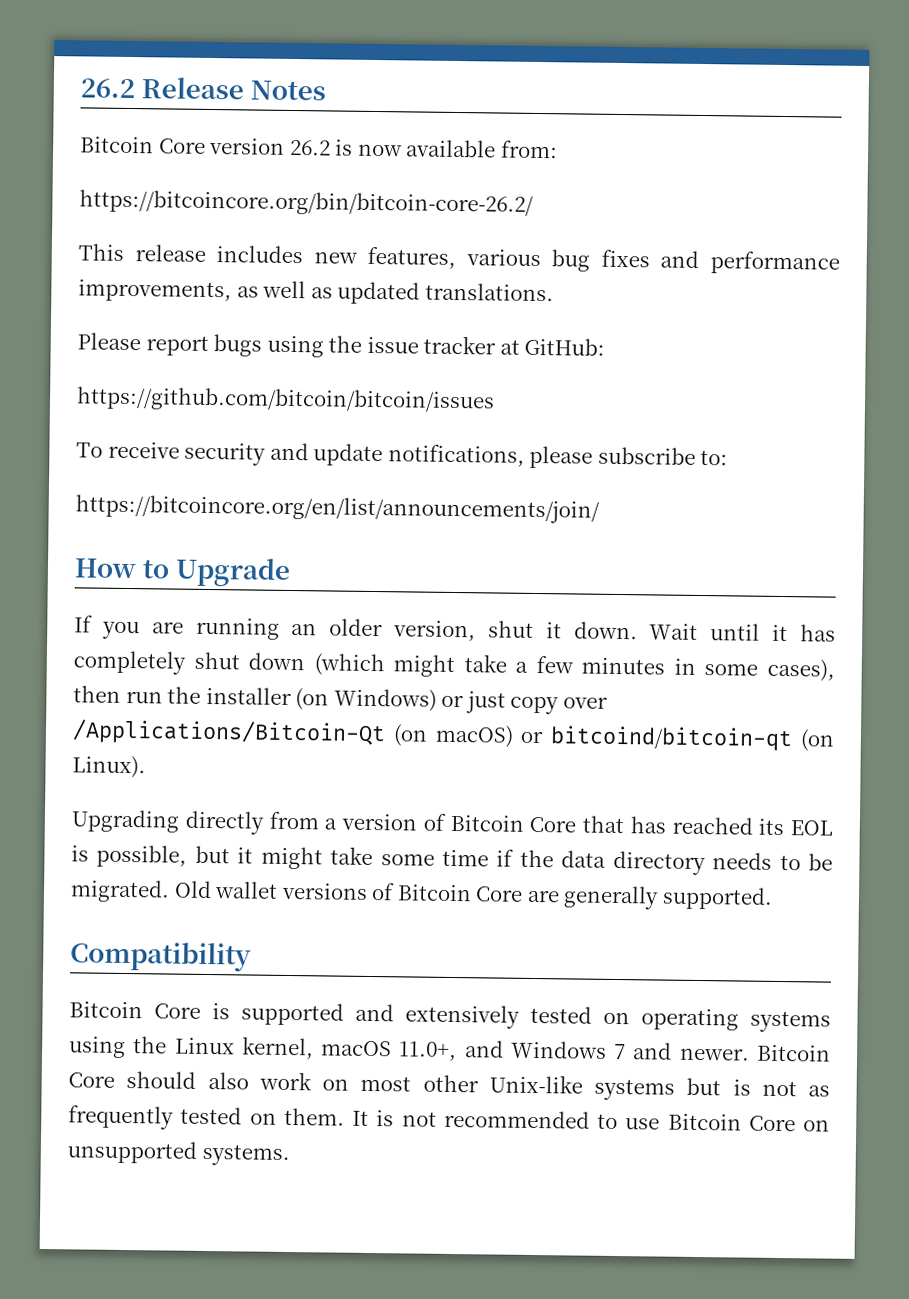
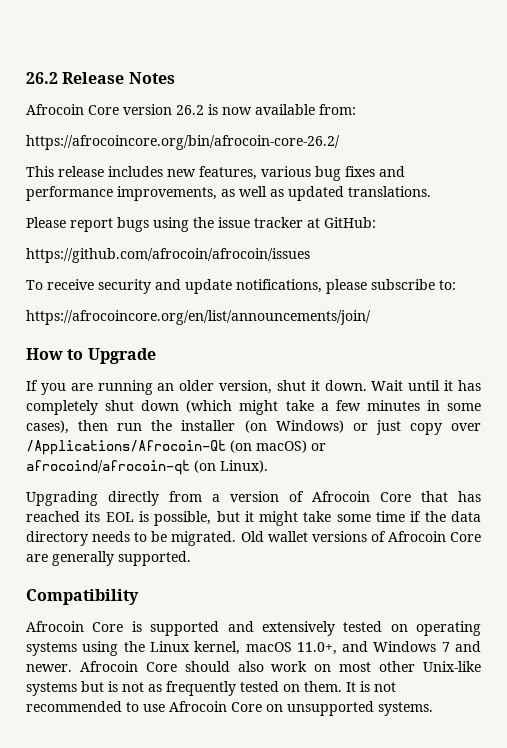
- Bitcoin Core version 26.2 is now available from:
+ Afrocoin Core version 26.2 is now available from:
- https://bitcoincore.org/bin/bitcoin-core-26.2/
+ https://afrocoincore.org/bin/afrocoin-core-26.2/
- https://github.com/bitcoin/bitcoin/issues
+ https://github.com/afrocoin/afrocoin/issues
- https://bitcoincore.org/en/list/announcements/join/
+ https://afrocoincore.org/en/list/announcements/join/
- Wait until it has completely shut down (which might take a few minutes in some cases), then run the installer (on Windows) or just copy over /Applications/Bitcoin-Qt (on macOS) or bitcoind/bitcoin-qt (on Linux).
+ Wait until it has completely shut down (which might take a few minutes in some cases), then run the installer (on Windows) or just copy over /Applications/Afrocoin-Qt (on macOS) or afrocoind/afrocoin-qt (on Linux).
- Upgrading directly from a version of Bitcoin Core that has reached its EOL is possible, but it might take some time if the data directory needs to be migrated.
+ Upgrading directly from a version of Afrocoin Core that has reached its EOL is possible, but it might take some time if the data directory needs to be migrated.
- Old wallet versions of Bitcoin Core are generally supported.
+ Old wallet versions of Afrocoin Core are generally supported.
- Bitcoin Core is supported and extensively tested on operating systems using the Linux kernel, macOS 11.0+, and Windows 7 and newer.
+ Afrocoin Core is supported and extensively tested on operating systems using the Linux kernel, macOS 11.0+, and Windows 7 and newer.
- Bitcoin Core should also work on most other Unix-like systems but is not as frequently tested on them.
+ Afrocoin Core should also work on most other Unix-like systems but is not as frequently tested on them.
- It is not recommended to use Bitcoin Core on unsupported systems.
+ It is not recommended to use Afrocoin Core on unsupported systems.

